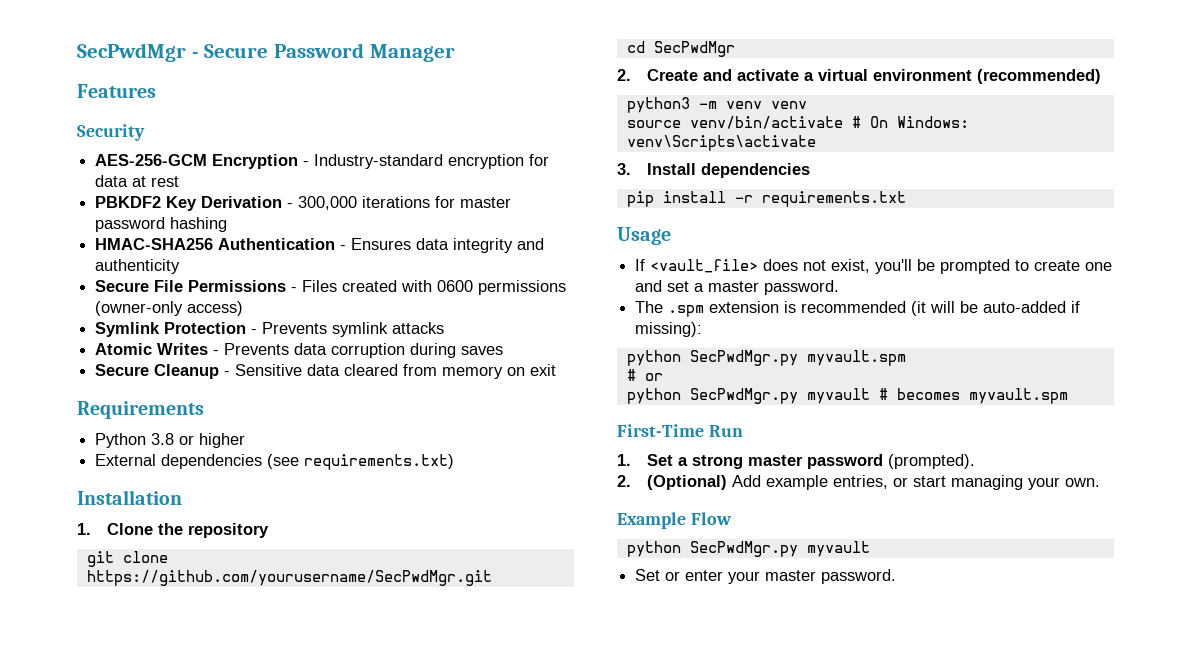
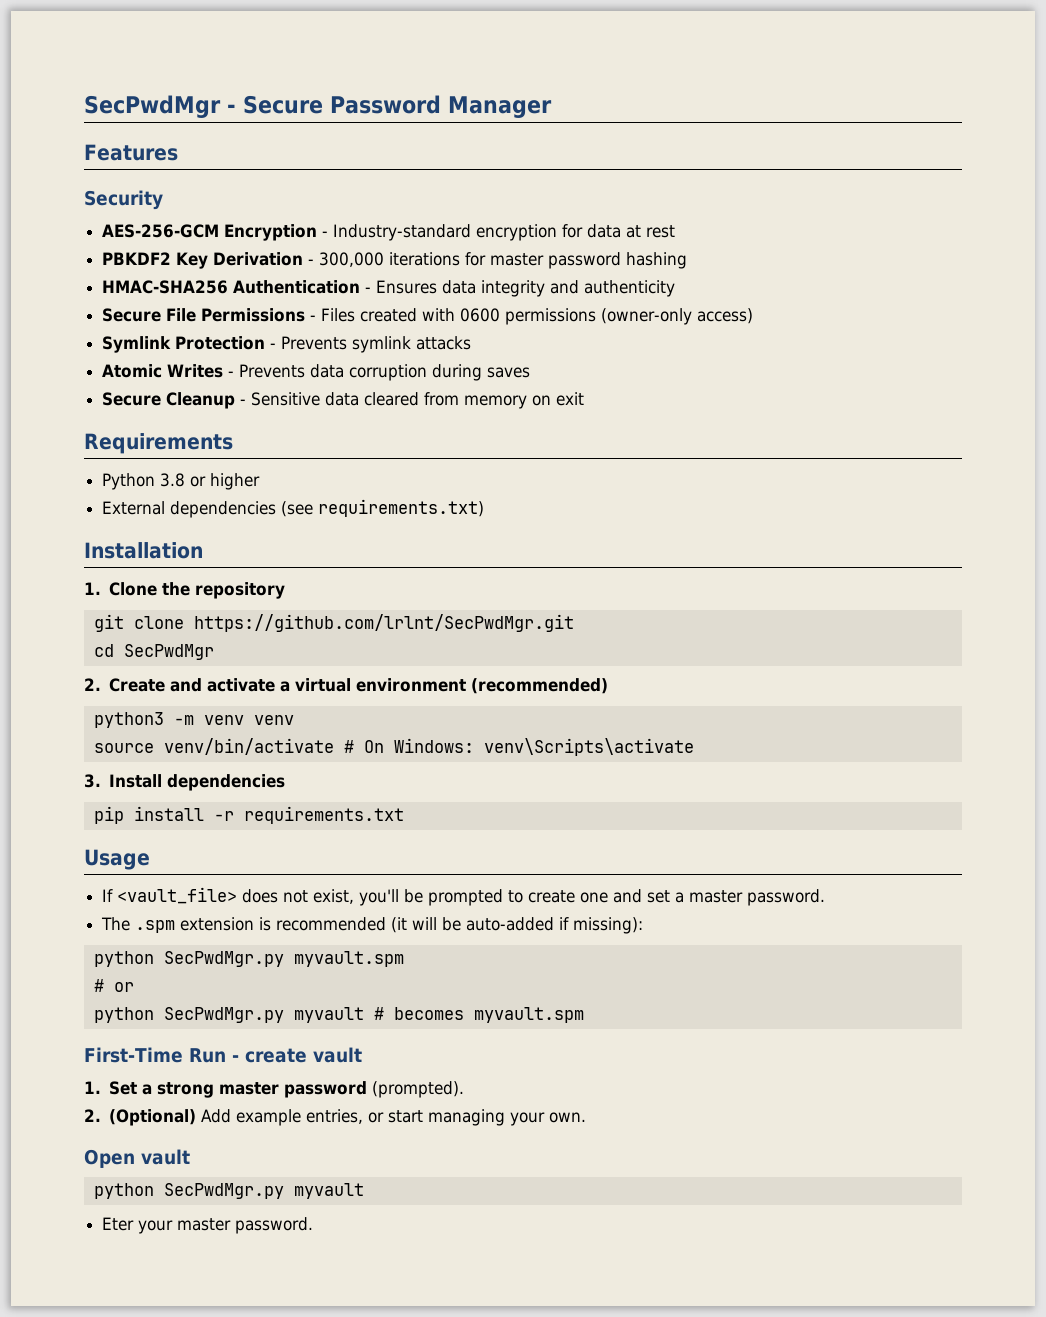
- git clone https://github.com/yourusername/SecPwdMgr.git
+ git clone https://github.com/lrlnt/SecPwdMgr.git
- First-Time Run
+ First-Time Run - create vault
- Example Flow
+ Open vault
- Set or enter your master password.
+ Eter your master password.

